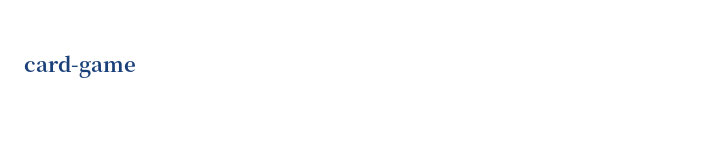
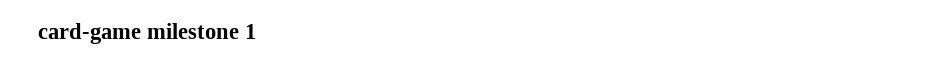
- card-game
+ card-game milestone 1

